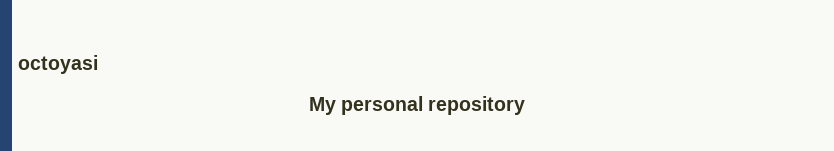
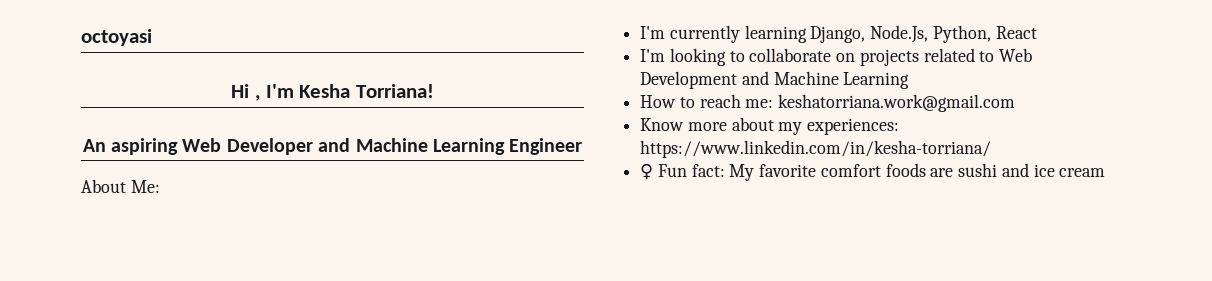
- My personal repository
+ Hi , I'm Kesha Torriana!
+ An aspiring Web Developer and Machine Learning Engineer
+ About Me:
+ I'm currently learning Django, Node.Js, Python, React
+ I'm looking to collaborate on projects related to Web Development and Machine Learning
+ How to reach me: keshatorriana.work@gmail.com
+ Know more about my experiences: https://www.linkedin.com/in/kesha-torriana/
+ ♀ Fun fact: My favorite comfort foods are sushi and ice cream

